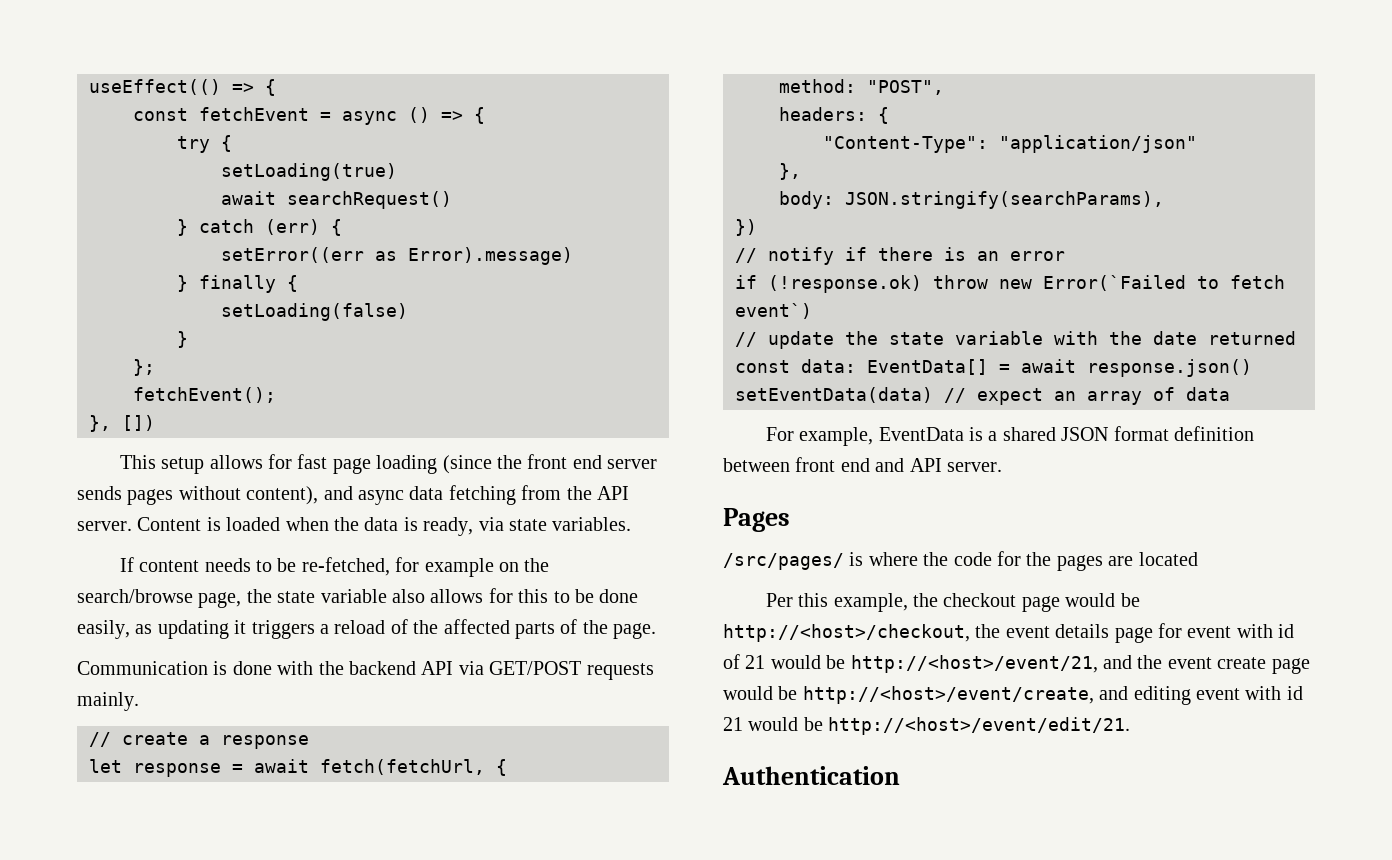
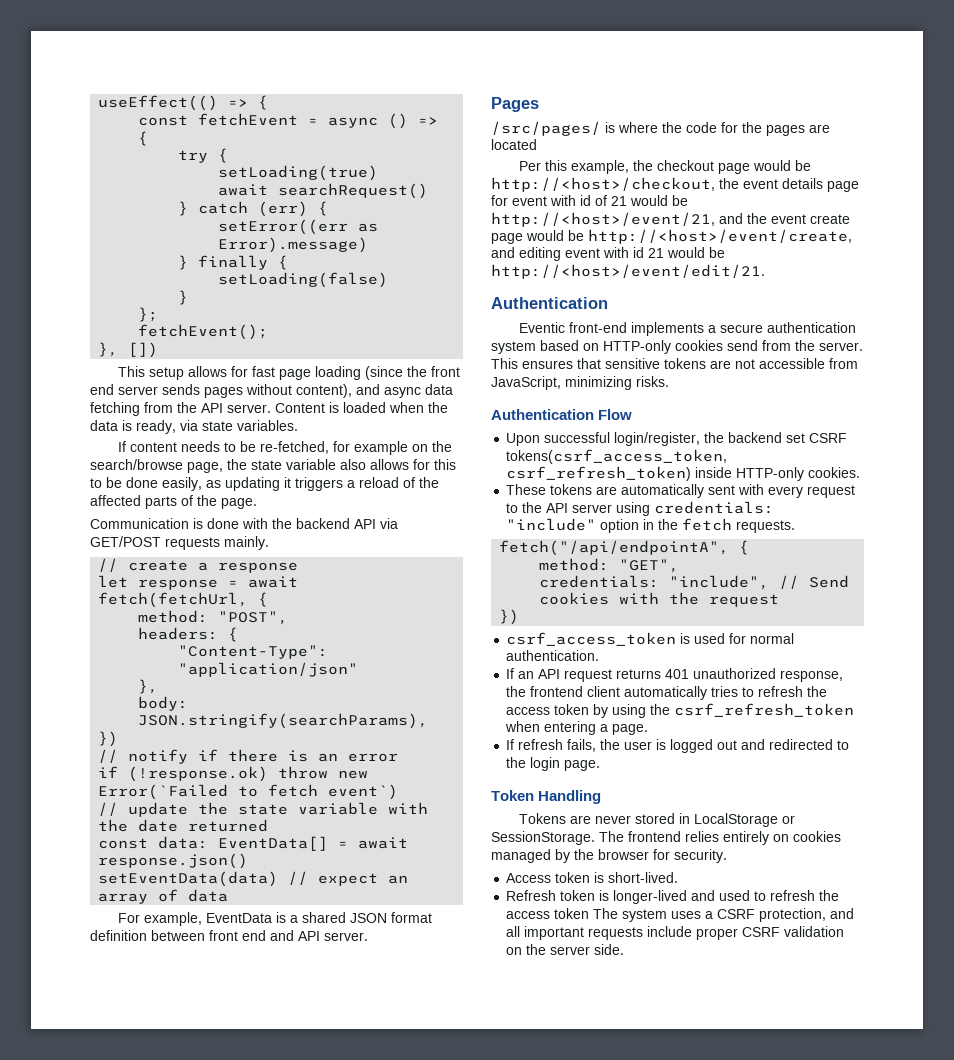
+ Eventic front-end implements a secure authentication system based on HTTP-only cookies send from the server. This ensures that sensitive tokens are not accessible from JavaScript, minimizing risks.
+ Authentication Flow
+ Upon successful login/register, the backend set CSRF tokens(csrf_access_token, csrf_refresh_token) inside HTTP-only cookies.
+ These tokens are automatically sent with every request to the API server using credentials: "include" option in the fetch requests.
+ fetch("/api/endpointA", {
+ method: "GET",
+ credentials: "include", // Send cookies with the request
+ })
+ csrf_access_token is used for normal authentication.
+ If an API request returns 401 unauthorized response, the frontend client automatically tries to refresh the access token by using the csrf_refresh_token when entering a page.
+ If refresh fails, the user is logged out and redirected to the login page.
+ Token Handling
+ Tokens are never stored in LocalStorage or SessionStorage. The frontend relies entirely on cookies managed by the browser for security.
+ Access token is short-lived.
+ Refresh token is longer-lived and used to refresh the access token The system uses a CSRF protection, and all important requests include proper CSRF validation on the server side.

